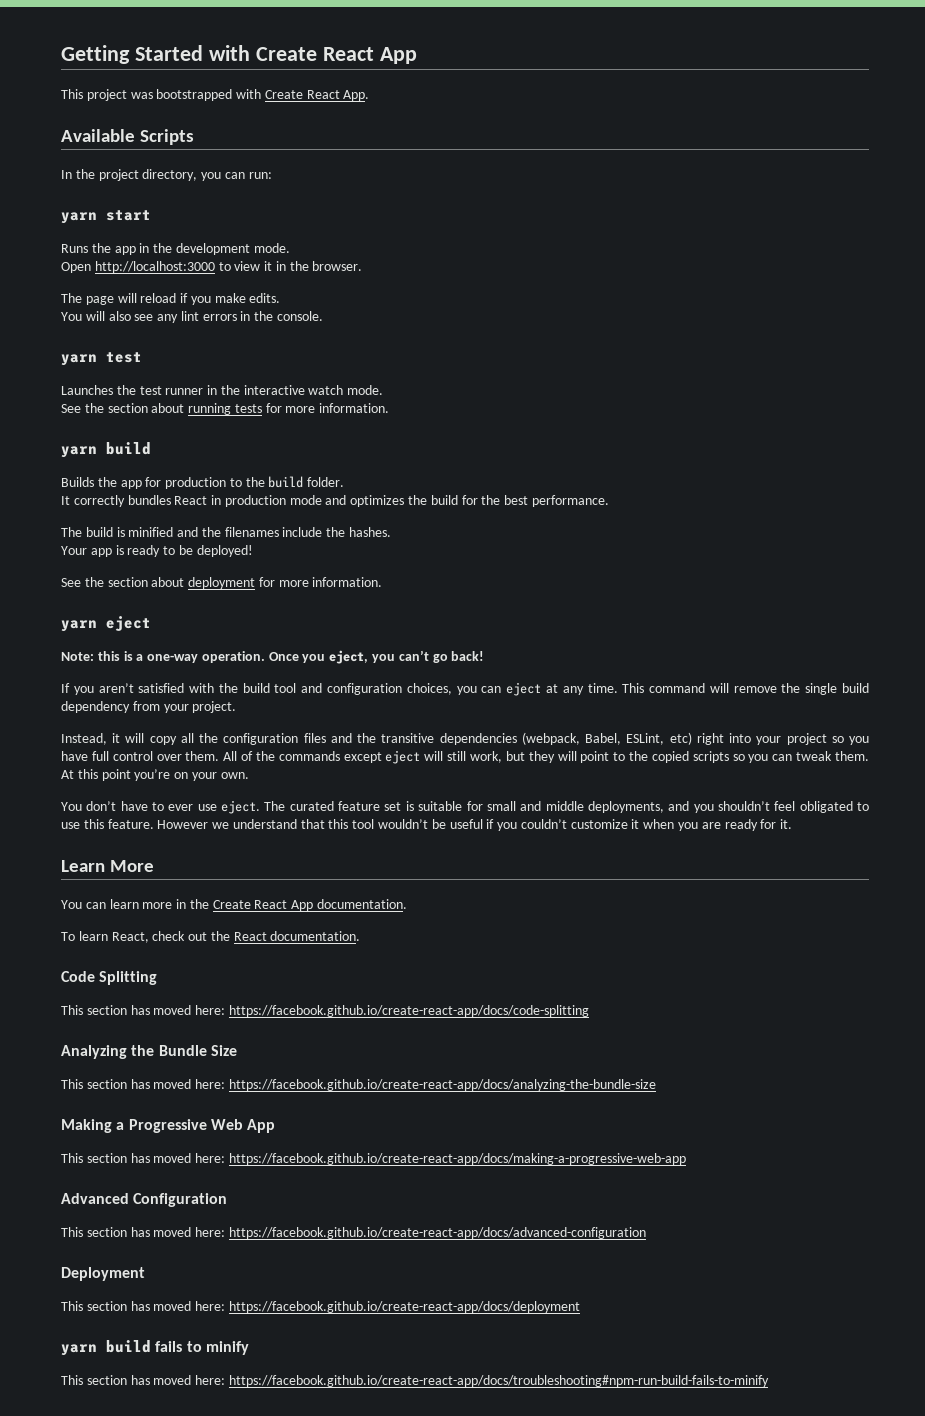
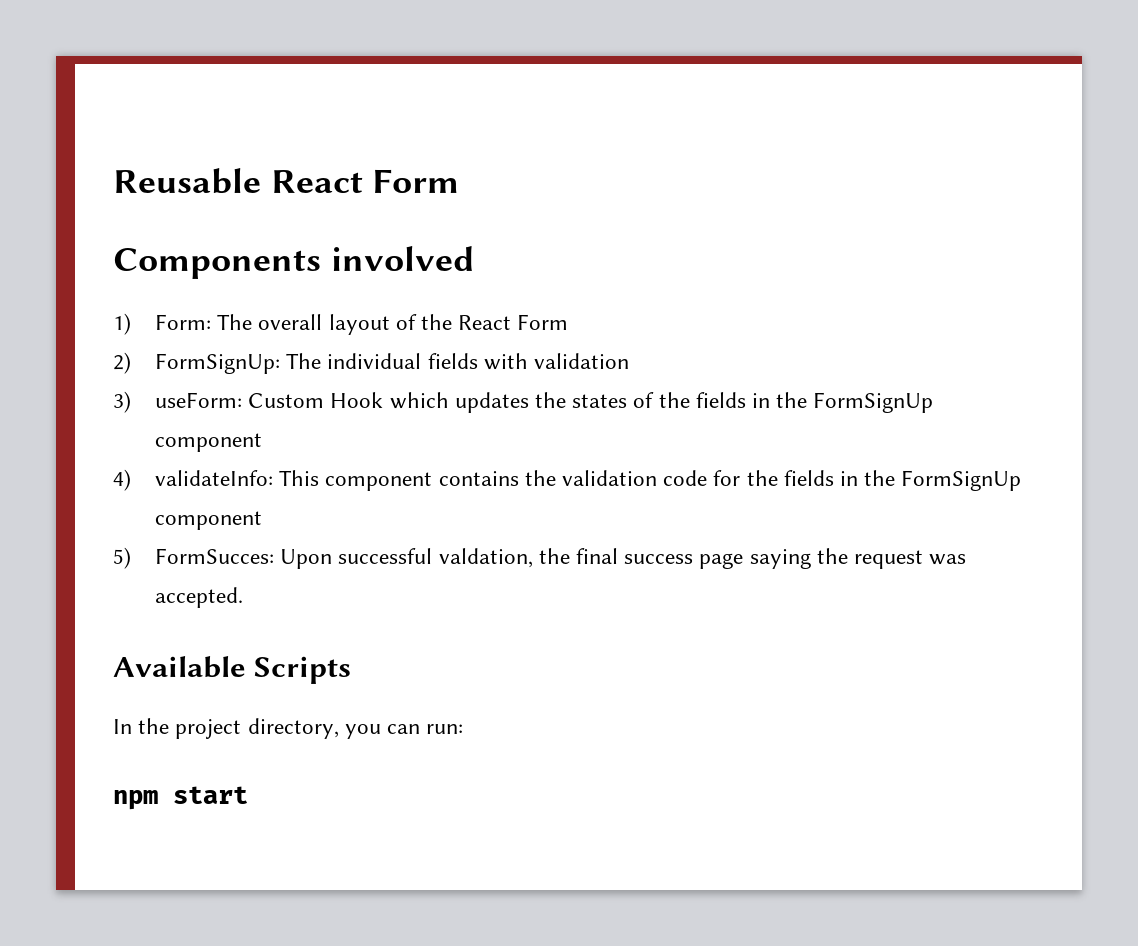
- Getting Started with Create React App
- This project was bootstrapped with Create React App.
+ Reusable React Form
+ Components involved
+ 1) Form: The overall layout of the React Form
+ 2) FormSignUp: The individual fields with validation
+ 3) useForm: Custom Hook which updates the states of the fields in the FormSignUp component
+ 4) validateInfo: This component contains the validation code for the fields in the FormSignUp component
+ 5) FormSucces: Upon successful valdation, the final success page saying the request was accepted.
- yarn start
+ npm start
- Runs the app in the development mode.
- Open http://localhost:3000 to view it in the browser.
- The page will reload if you make edits.
- You will also see any lint errors in the console.
- yarn test
- Launches the test runner in the interactive watch mode.
- See the section about running tests for more information.
- yarn build
- Builds the app for production to the build folder.
- It correctly bundles React in production mode and optimizes the build for the best performance.
- The build is minified and the filenames include the hashes.
- Your app is ready to be deployed!
- See the section about deployment for more information.
- yarn eject
- Note: this is a one-way operation. Once you eject, you can’t go back!
- If you aren’t satisfied with the build tool and configuration choices, you can eject at any time. This command will remove the single build dependency from your project.
- Instead, it will copy all the configuration files and the transitive dependencies (webpack, Babel, ESLint, etc) right into your project so you have full control over them. All of the commands except eject will still work, but they will point to the copied scripts so you can tweak them. At this point you’re on your own.
- You don’t have to ever use eject. The curated feature set is suitable for small and middle deployments, and you shouldn’t feel obligated to use this feature. However we understand that this tool wouldn’t be useful if you couldn’t customize it when you are ready for it.
- Learn More
- You can learn more in the Create React App documentation.
- To learn React, check out the React documentation.
- Code Splitting
- This section has moved here: https://facebook.github.io/create-react-app/docs/code-splitting
- Analyzing the Bundle Size
- This section has moved here: https://facebook.github.io/create-react-app/docs/analyzing-the-bundle-size
- Making a Progressive Web App
- This section has moved here: https://facebook.github.io/create-react-app/docs/making-a-progressive-web-app
- Advanced Configuration
- This section has moved here: https://facebook.github.io/create-react-app/docs/advanced-configuration
- Deployment
- This section has moved here: https://facebook.github.io/create-react-app/docs/deployment
- yarn build fails to minify
- This section has moved here: https://facebook.github.io/create-react-app/docs/troubleshooting#npm-run-build-fails-to-minify

